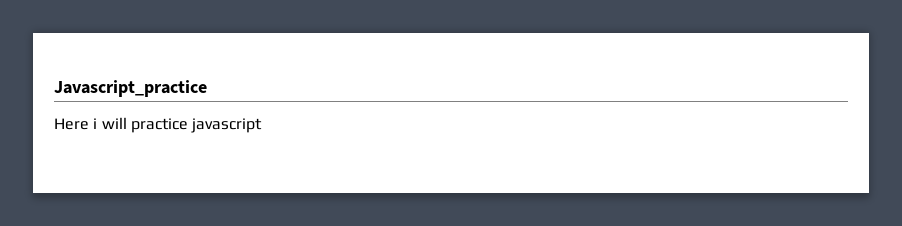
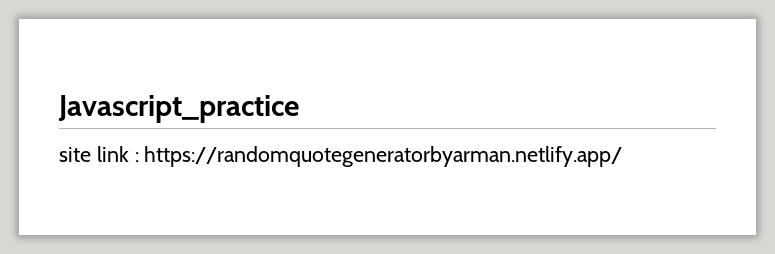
- Here i will practice javascript
+ site link : https://randomquotegeneratorbyarman.netlify.app/

